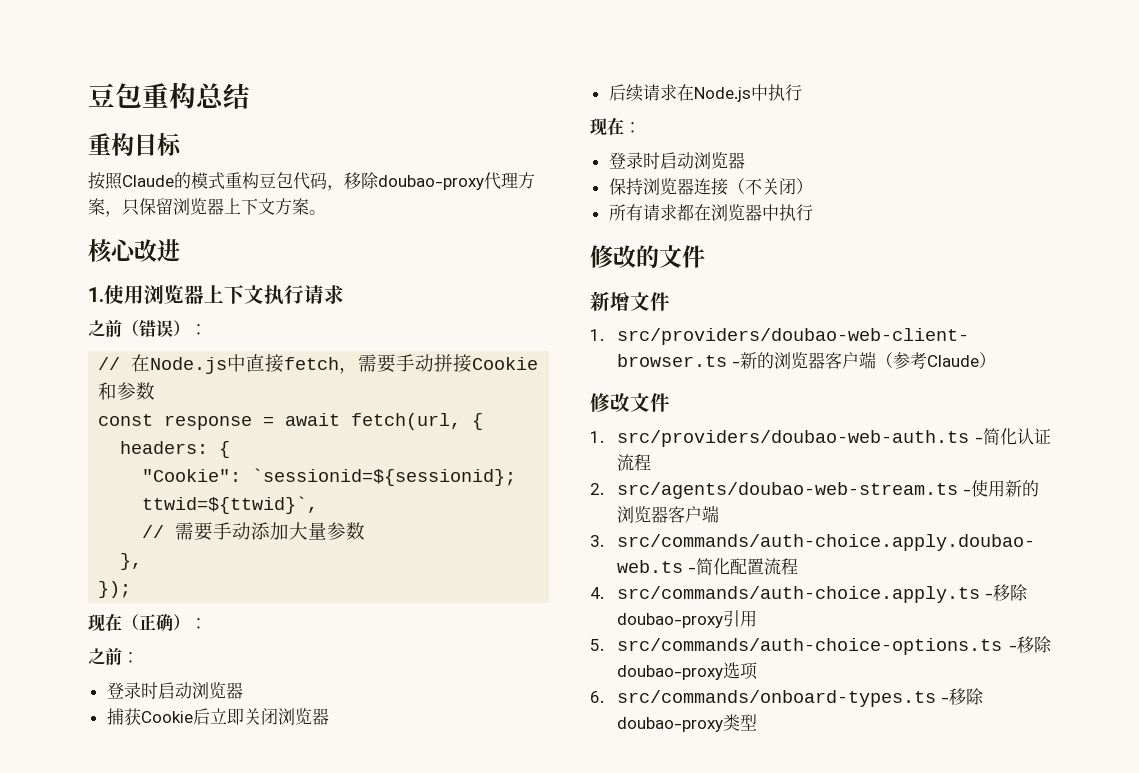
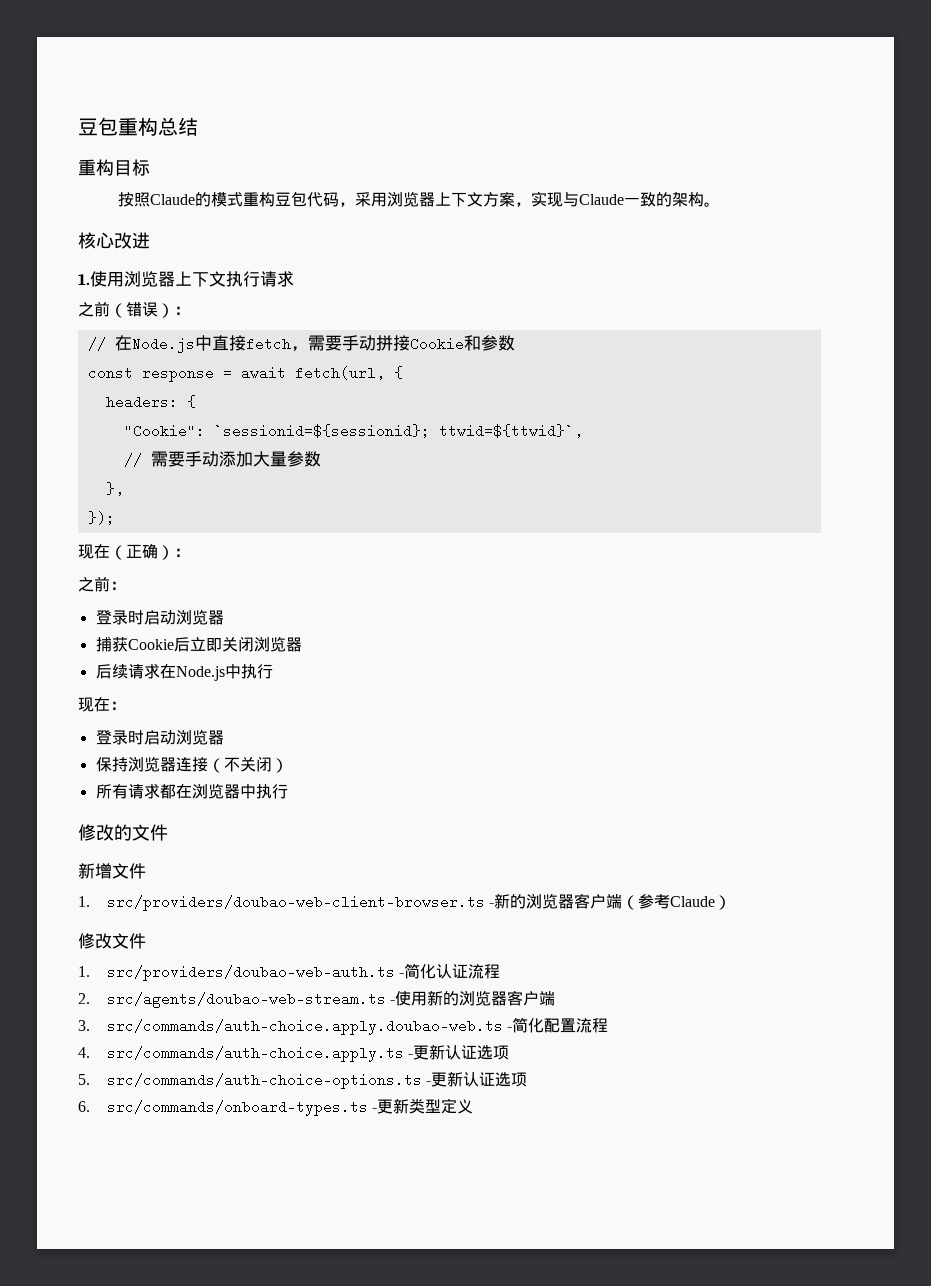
- 按照Claude的模式重构豆包代码，移除doubao-proxy代理方案，只保留浏览器上下文方案。
+ 按照Claude的模式重构豆包代码，采用浏览器上下文方案，实现与Claude一致的架构。
- 4. src/commands/auth-choice.apply.ts -移除doubao-proxy引用
+ 4. src/commands/auth-choice.apply.ts -更新认证选项
- 5. src/commands/auth-choice-options.ts -移除doubao-proxy选项
+ 5. src/commands/auth-choice-options.ts -更新认证选项
- 6. src/commands/onboard-types.ts -移除doubao-proxy类型
+ 6. src/commands/onboard-types.ts -更新类型定义

